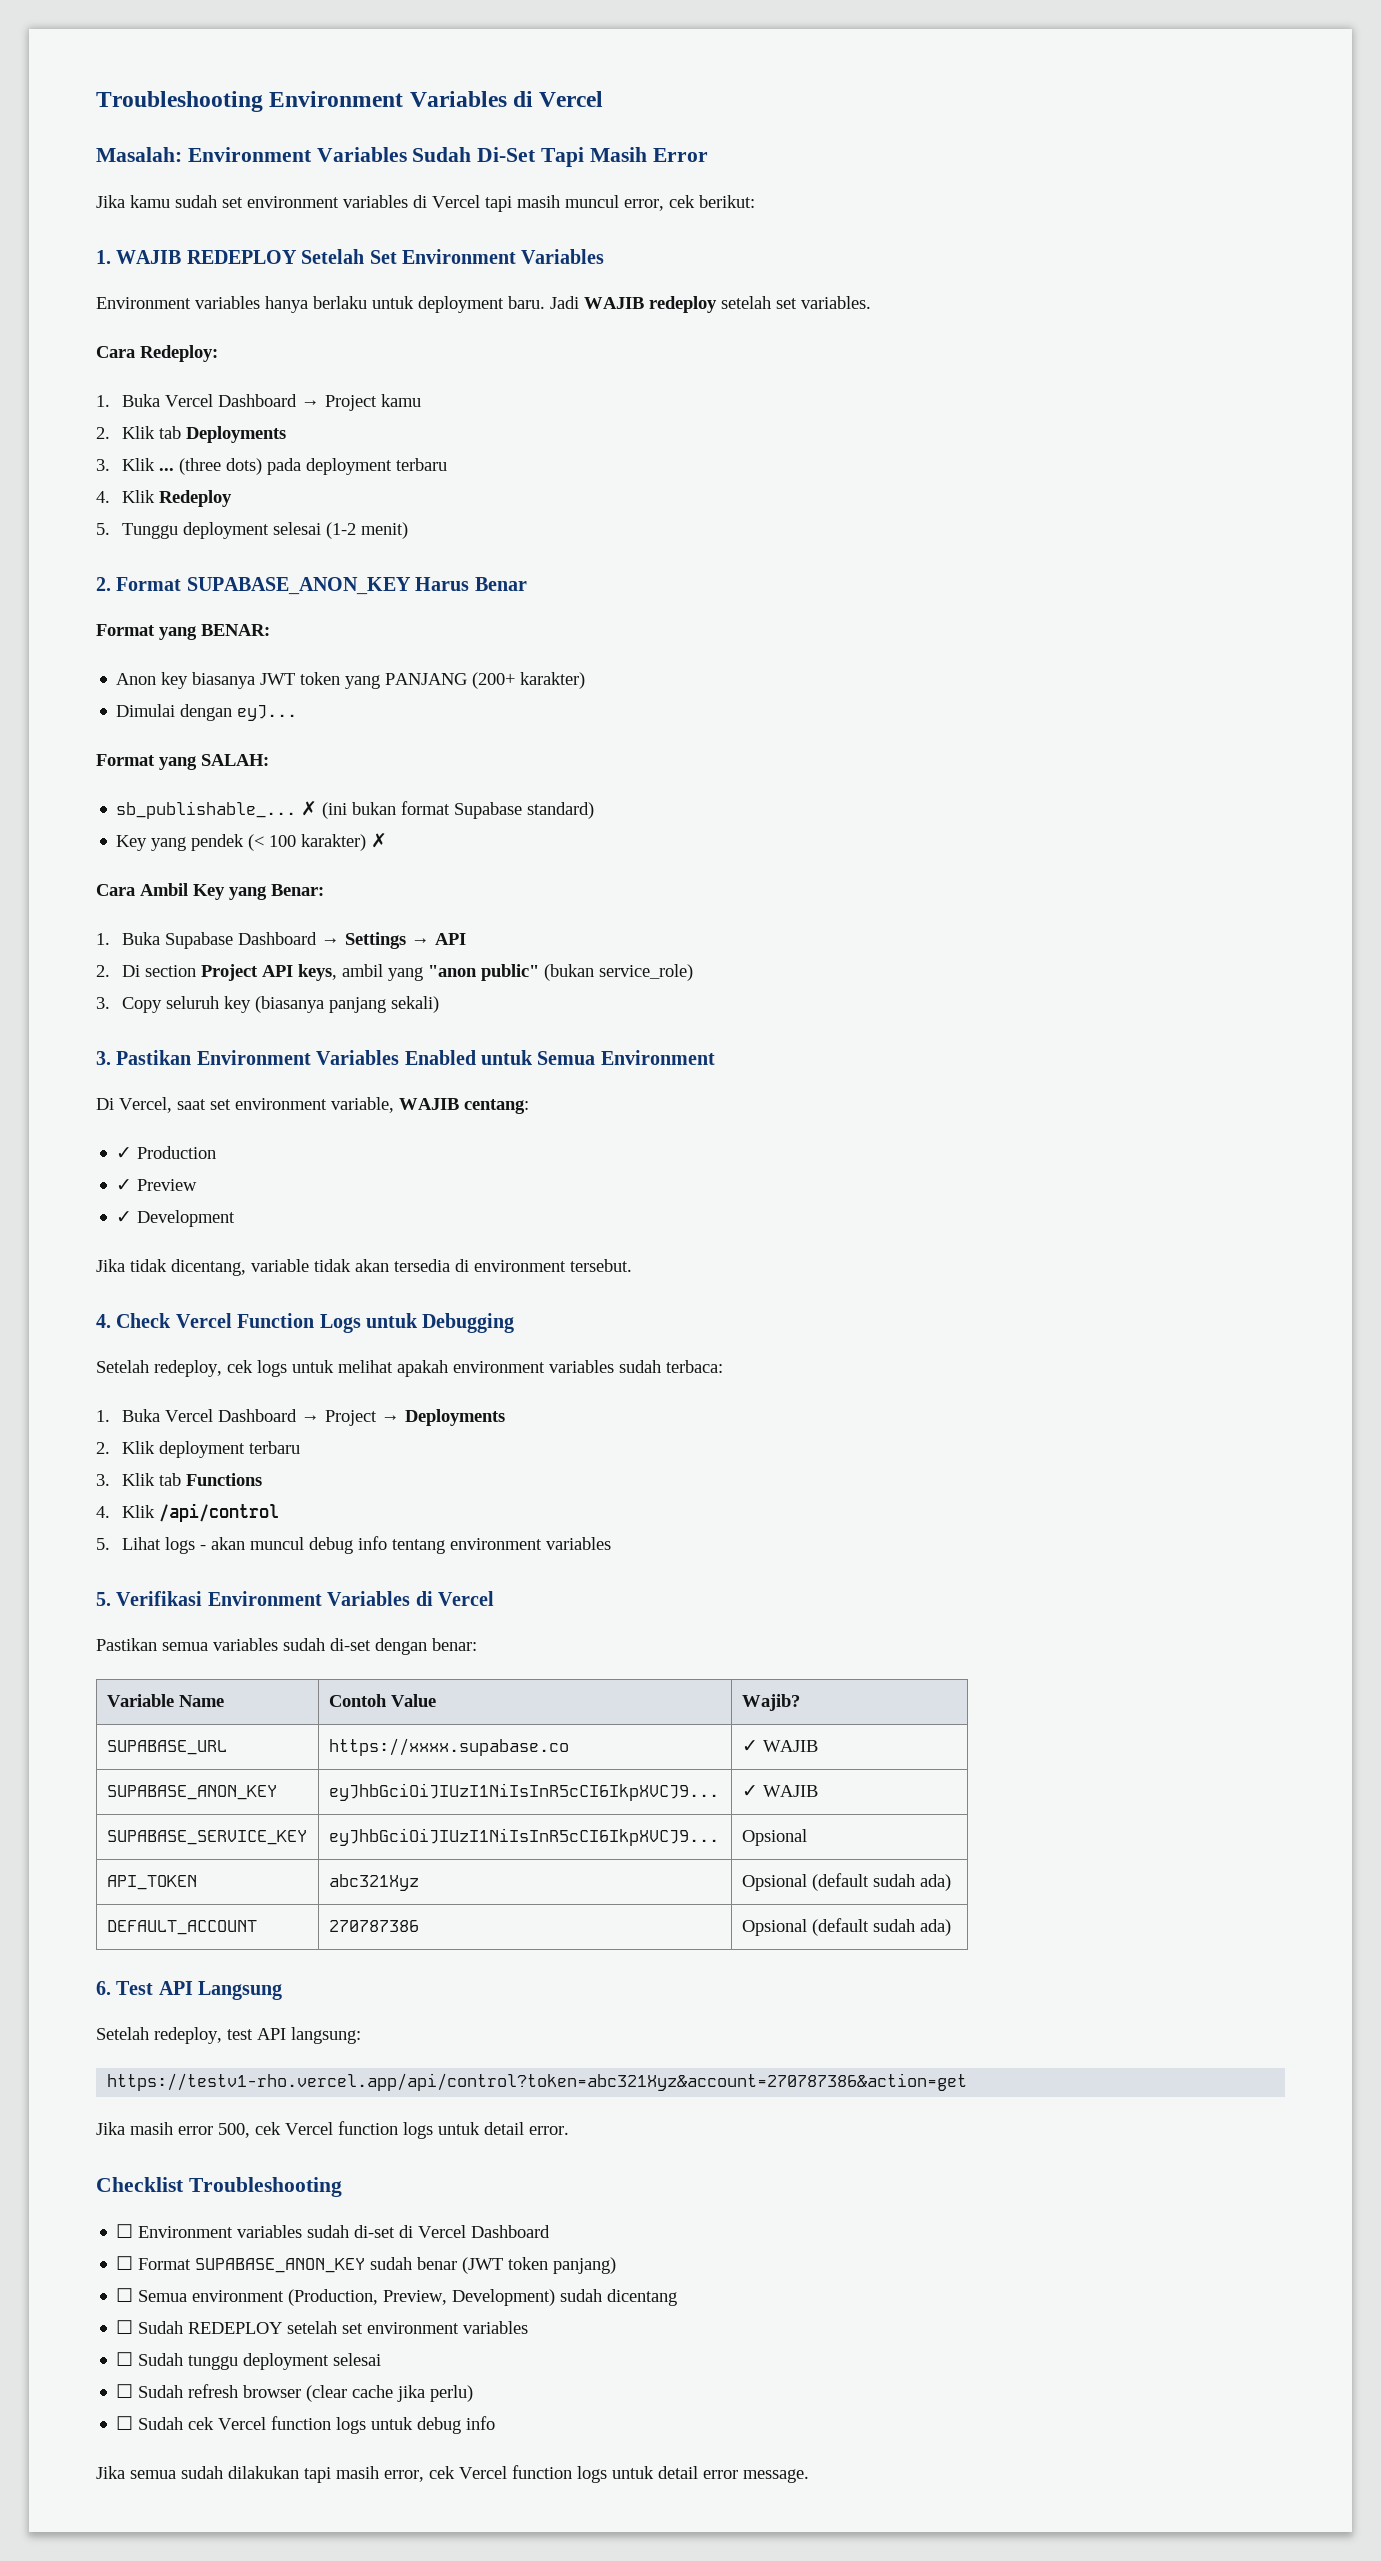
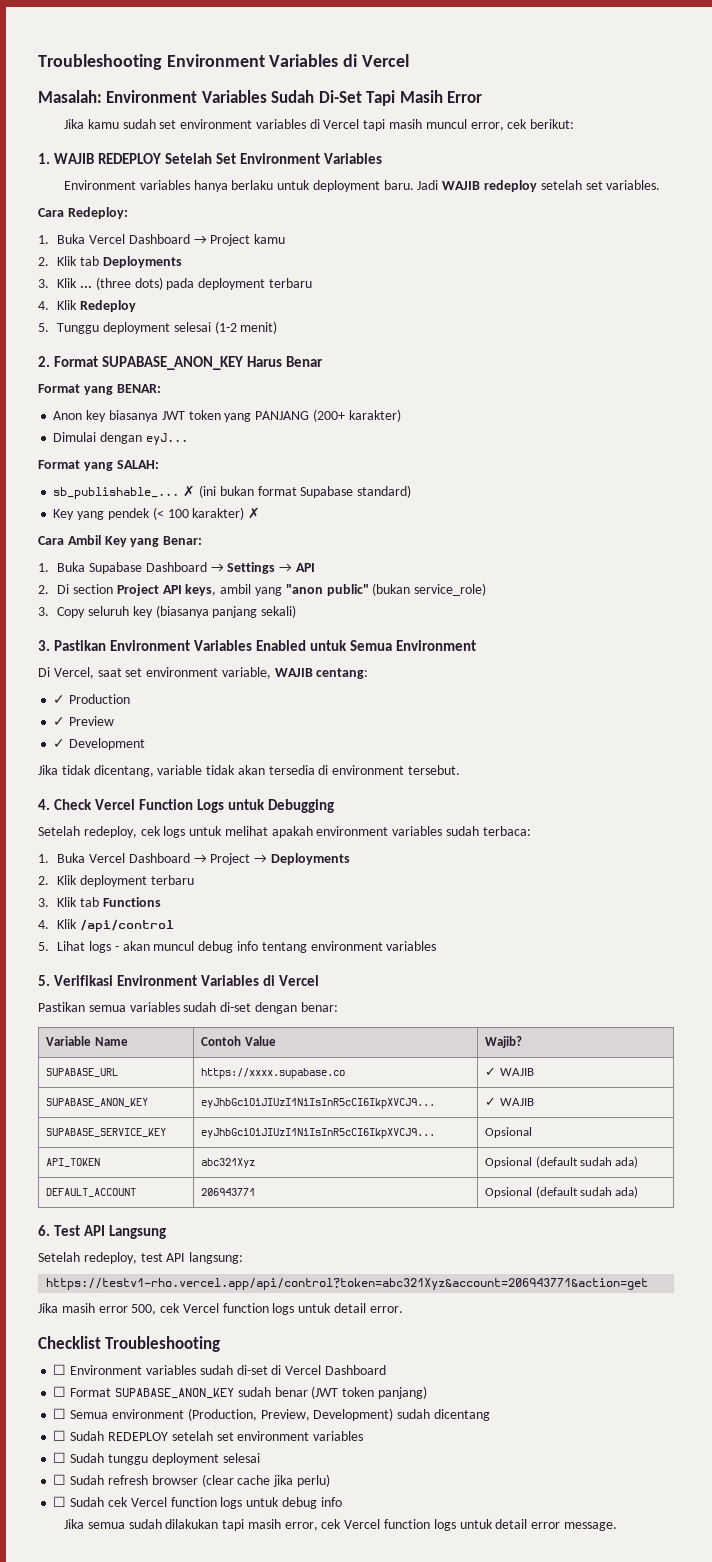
- DEFAULT_ACCOUNT | 270787386 | Opsional (default sudah ada)
+ DEFAULT_ACCOUNT | 206943771 | Opsional (default sudah ada)
- https://testv1-rho.vercel.app/api/control?token=abc321Xyz&account=270787386&action=get
+ https://testv1-rho.vercel.app/api/control?token=abc321Xyz&account=206943771&action=get

